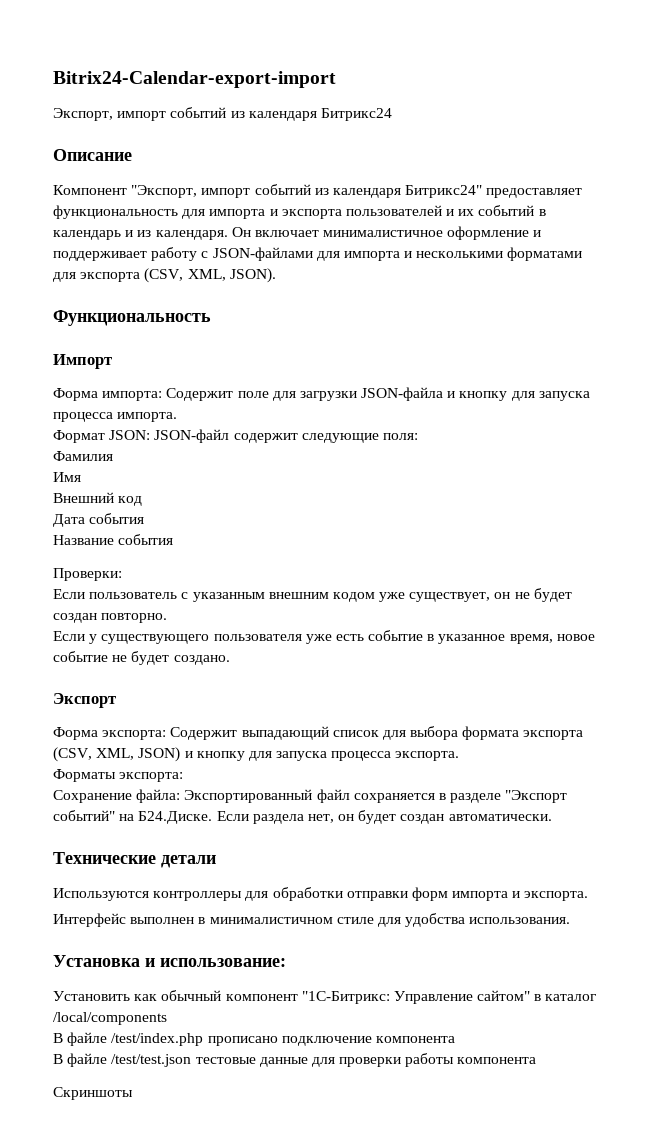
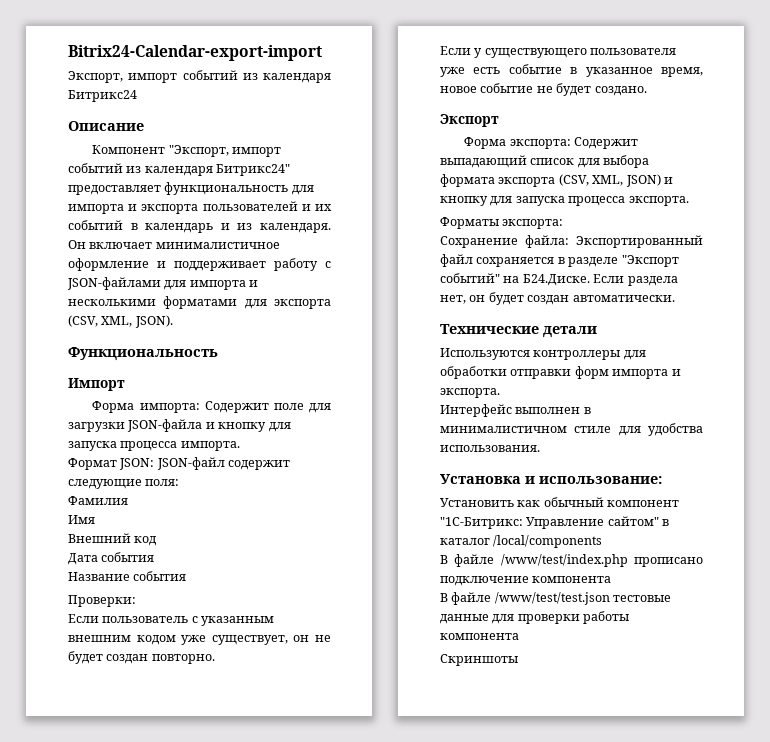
- В файле /test/index.php прописано подключение компонента
+ В файле /www/test/index.php прописано подключение компонента
- В файле /test/test.json тестовые данные для проверки работы компонента
+ В файле /www/test/test.json тестовые данные для проверки работы компонента

